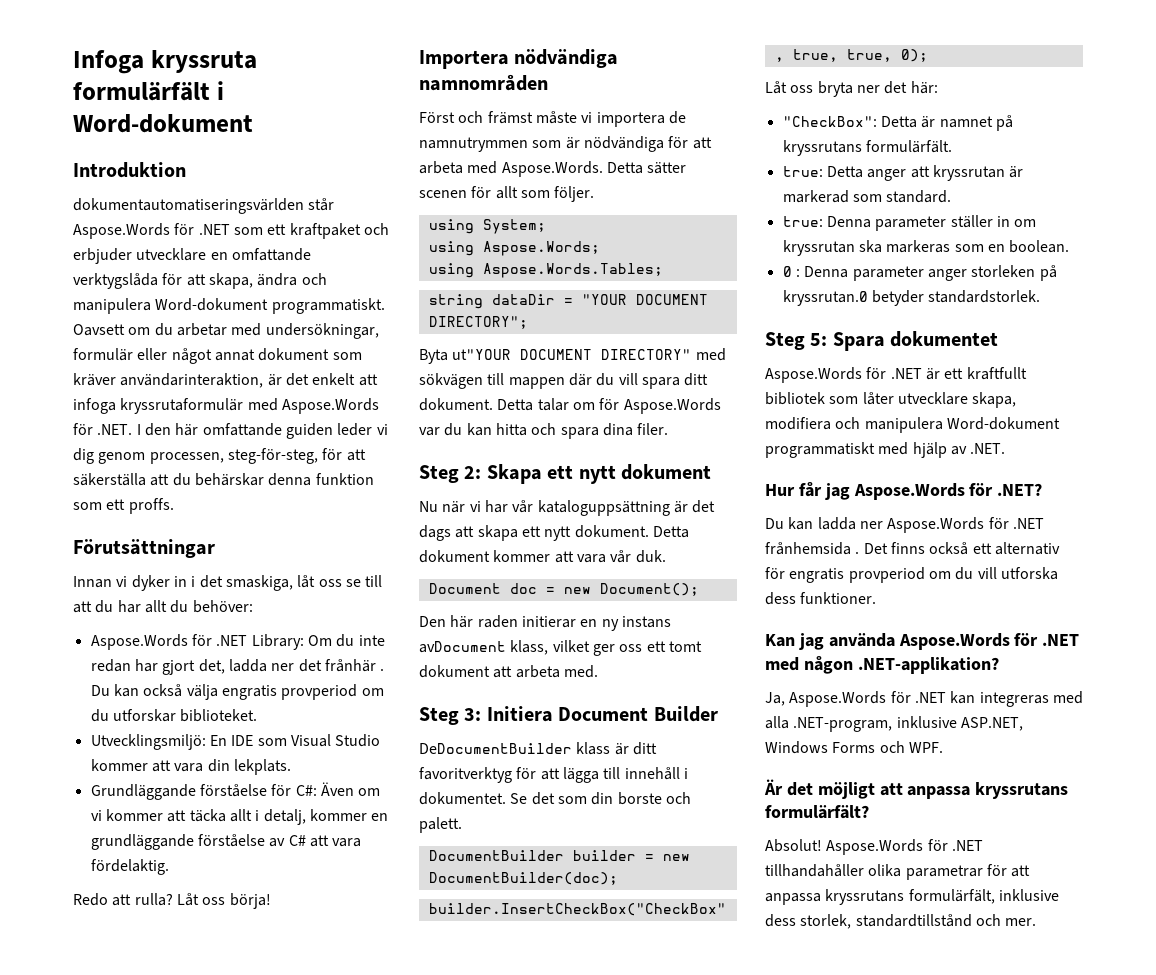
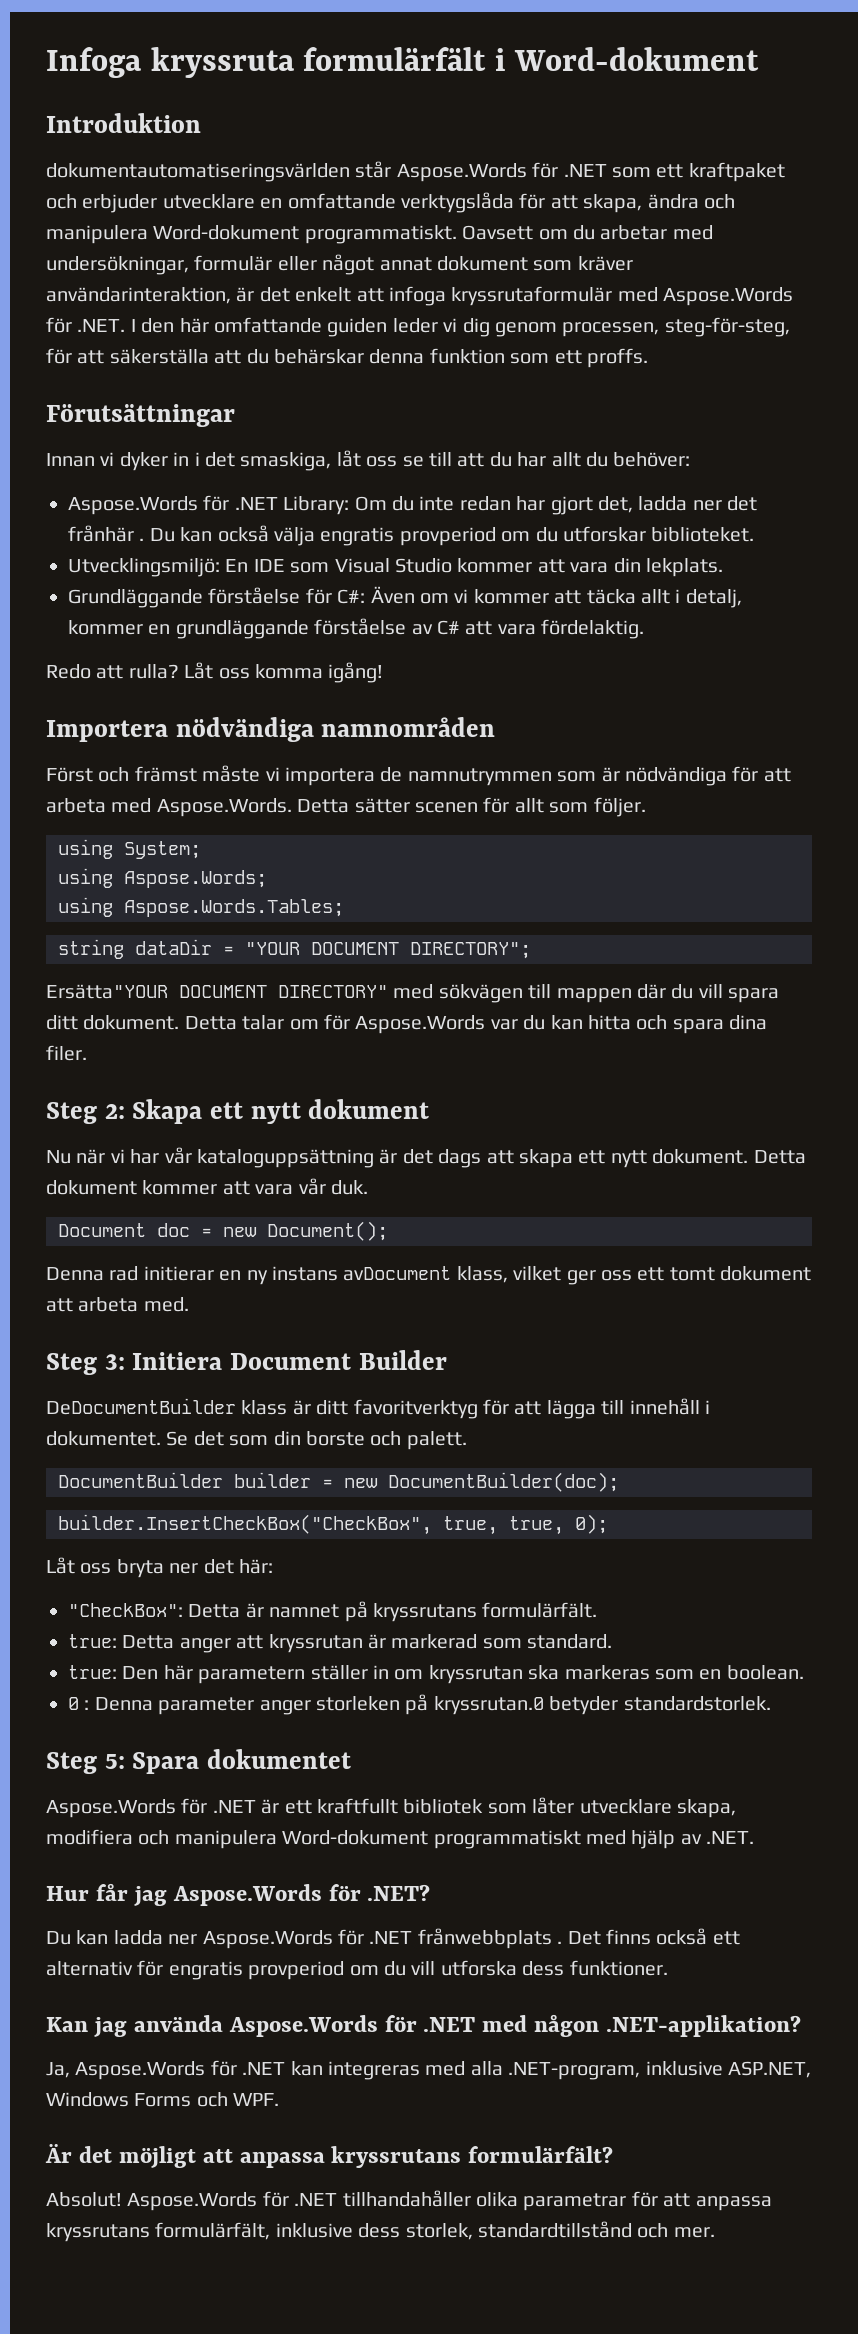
- Låt oss börja!
+ Låt oss komma igång!
- Byta ut"YOUR DOCUMENT DIRECTORY" med sökvägen till mappen där du vill spara ditt dokument.
+ Ersätta"YOUR DOCUMENT DIRECTORY" med sökvägen till mappen där du vill spara ditt dokument.
- Den här raden initierar en ny instans avDocument klass, vilket ger oss ett tomt dokument att arbeta med.
+ Denna rad initierar en ny instans avDocument klass, vilket ger oss ett tomt dokument att arbeta med.
- true: Denna parameter ställer in om kryssrutan ska markeras som en boolean.
+ true: Den här parametern ställer in om kryssrutan ska markeras som en boolean.
- Du kan ladda ner Aspose.Words för .NET frånhemsida .
+ Du kan ladda ner Aspose.Words för .NET frånwebbplats .

